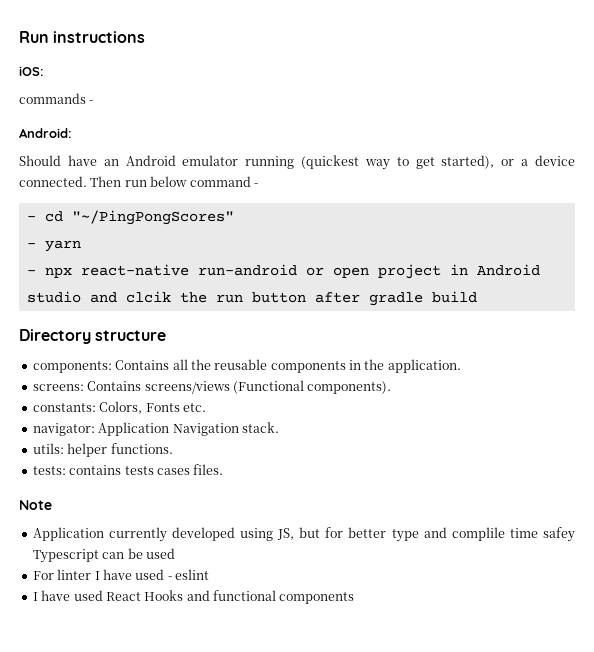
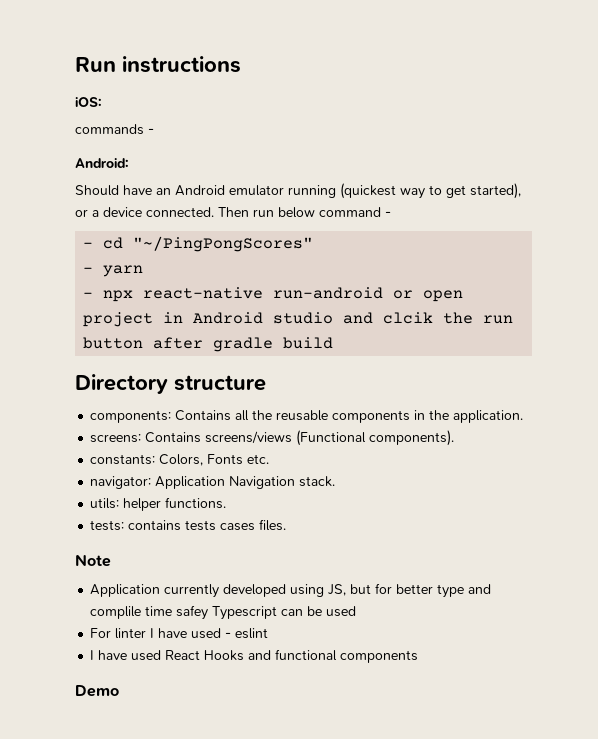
+ Demo

